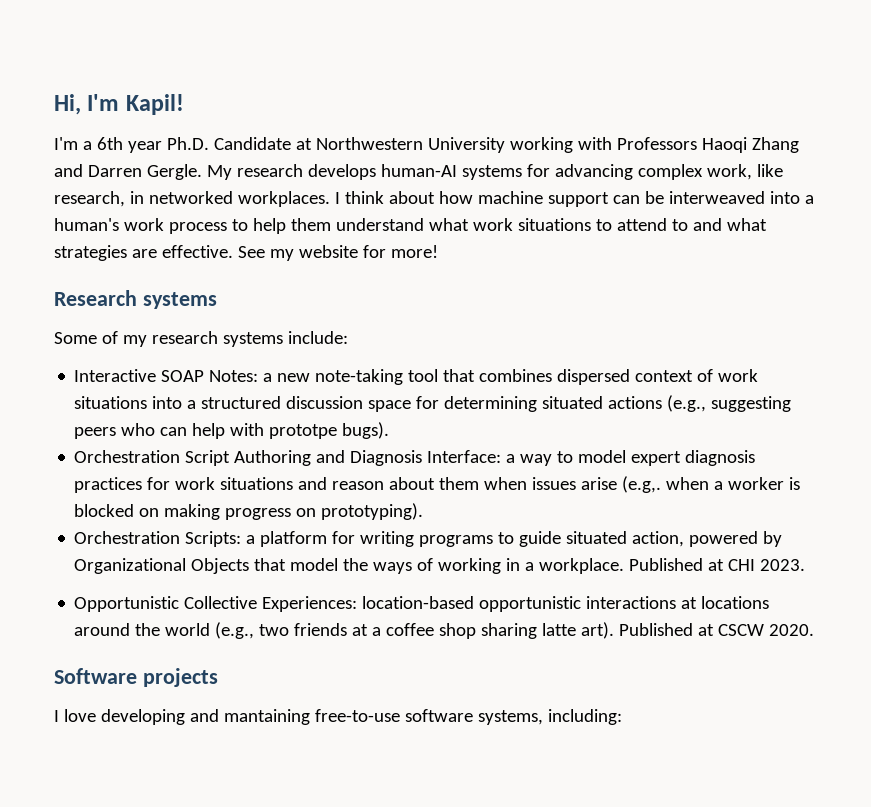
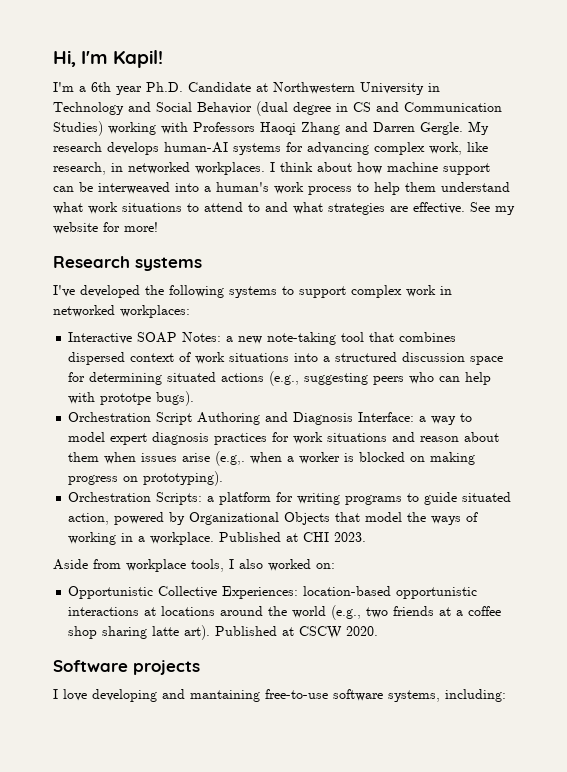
- I'm a 6th year Ph.D. Candidate at Northwestern University working with Professors Haoqi Zhang and Darren Gergle.
+ I'm a 6th year Ph.D. Candidate at Northwestern University in Technology and Social Behavior (dual degree in CS and Communication Studies) working with Professors Haoqi Zhang and Darren Gergle.
- Some of my research systems include:
+ I've developed the following systems to support complex work in networked workplaces:
+ Aside from workplace tools, I also worked on:

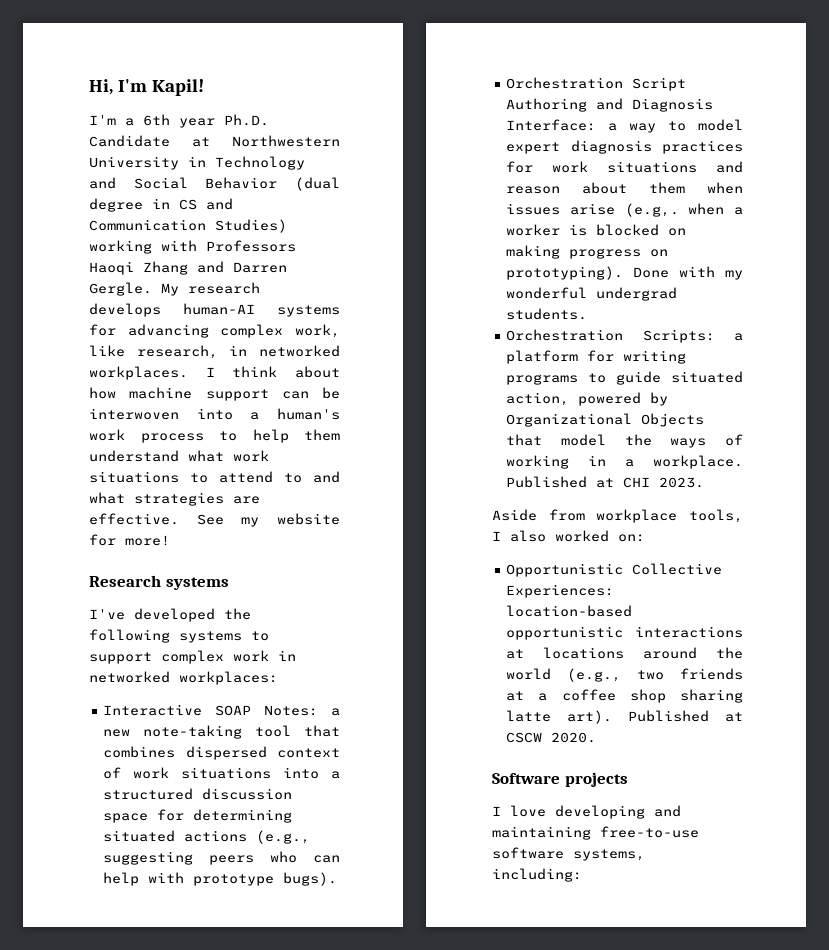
- I think about how machine support can be interweaved into a human's work process to help them understand what work situations to attend to and what strategies are effective.
+ I think about how machine support can be interwoven into a human's work process to help them understand what work situations to attend to and what strategies are effective.
- Interactive SOAP Notes: a new note-taking tool that combines dispersed context of work situations into a structured discussion space for determining situated actions (e.g., suggesting peers who can help with prototpe bugs).
+ Interactive SOAP Notes: a new note-taking tool that combines dispersed context of work situations into a structured discussion space for determining situated actions (e.g., suggesting peers who can help with prototype bugs).
+ Done with my wonderful undergrad students.
- I love developing and mantaining free-to-use software systems, including:
+ I love developing and maintaining free-to-use software systems, including:

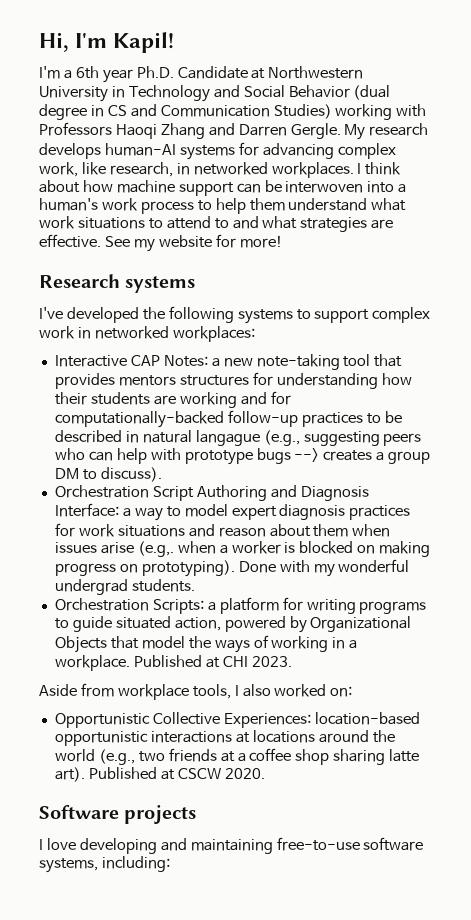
- Interactive SOAP Notes: a new note-taking tool that combines dispersed context of work situations into a structured discussion space for determining situated actions (e.g., suggesting peers who can help with prototype bugs).
+ Interactive CAP Notes: a new note-taking tool that provides mentors structures for understanding how their students are working and for computationally-backed follow-up practices to be described in natural langague (e.g., suggesting peers who can help with prototype bugs --> creates a group DM to discuss).

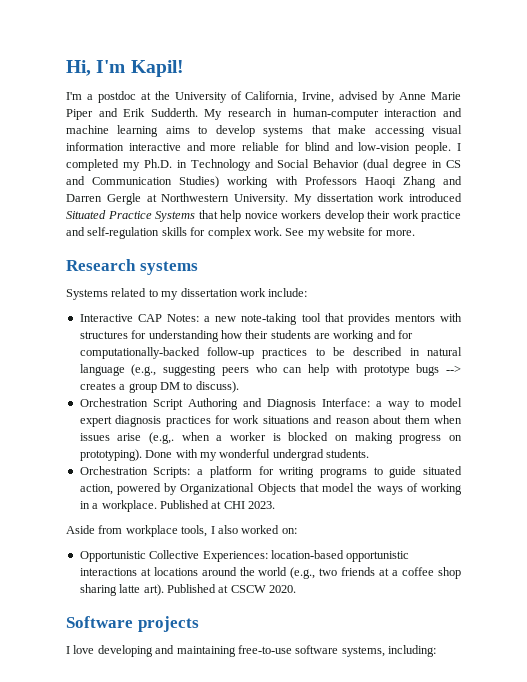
- I'm a 6th year Ph.D. Candidate at Northwestern University in Technology and Social Behavior (dual degree in CS and Communication Studies) working with Professors Haoqi Zhang and Darren Gergle. My research develops human-AI systems for advancing complex work, like research, in networked workplaces. I think about how machine support can be interwoven into a human's work process to help them understand what work situations to attend to and what strategies are effective.
+ I'm a postdoc at the University of California, Irvine, advised by Anne Marie Piper and Erik Sudderth. My research in human-computer interaction and machine learning aims to develop systems that make accessing visual information interactive and more reliable for blind and low-vision people. I completed my Ph.D. in Technology and Social Behavior (dual degree in CS and Communication Studies) working with Professors Haoqi Zhang and Darren Gergle at Northwestern University. My dissertation work introduced Situated Practice Systems that help novice workers develop their work practice and self-regulation skills for complex work.
- See my website for more!
+ See my website for more.
- I've developed the following systems to support complex work in networked workplaces:
+ Systems related to my dissertation work include:
- Interactive CAP Notes: a new note-taking tool that provides mentors structures for understanding how their students are working and for computationally-backed follow-up practices to be described in natural langague (e.g., suggesting peers who can help with prototype bugs --> creates a group DM to discuss).
+ Interactive CAP Notes: a new note-taking tool that provides mentors with structures for understanding how their students are working and for computationally-backed follow-up practices to be described in natural language (e.g., suggesting peers who can help with prototype bugs --> creates a group DM to discuss).

